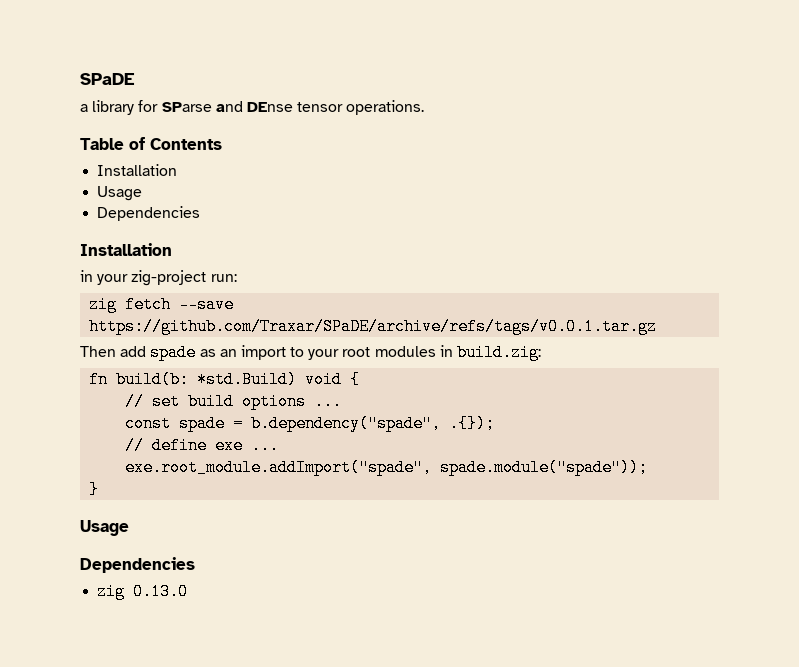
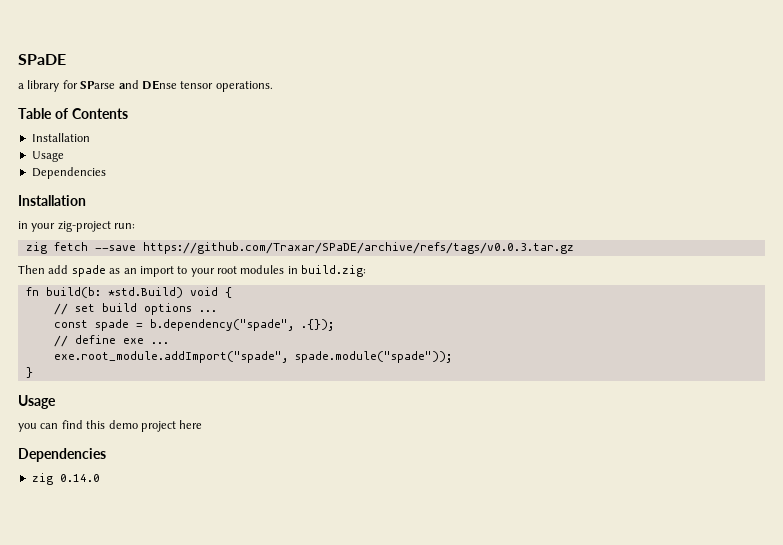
- zig fetch --save https://github.com/Traxar/SPaDE/archive/refs/tags/v0.0.1.tar.gz
+ zig fetch --save https://github.com/Traxar/SPaDE/archive/refs/tags/v0.0.3.tar.gz
+ you can find this demo project here
- zig 0.13.0
+ zig 0.14.0

